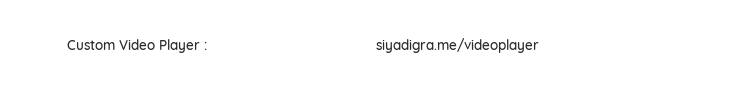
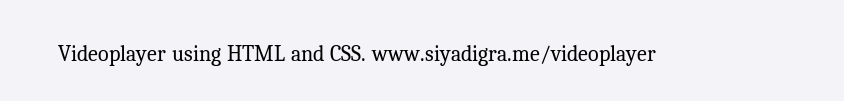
- Custom Video Player : siyadigra.me/videoplayer
+ Videoplayer using HTML and CSS. www.siyadigra.me/videoplayer

